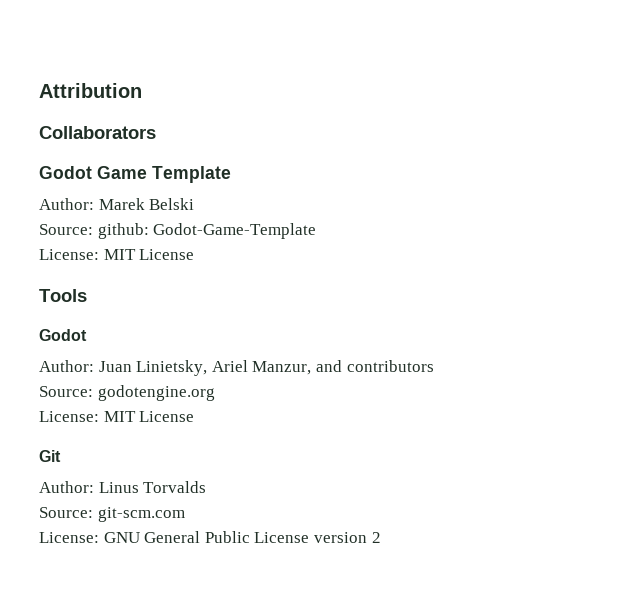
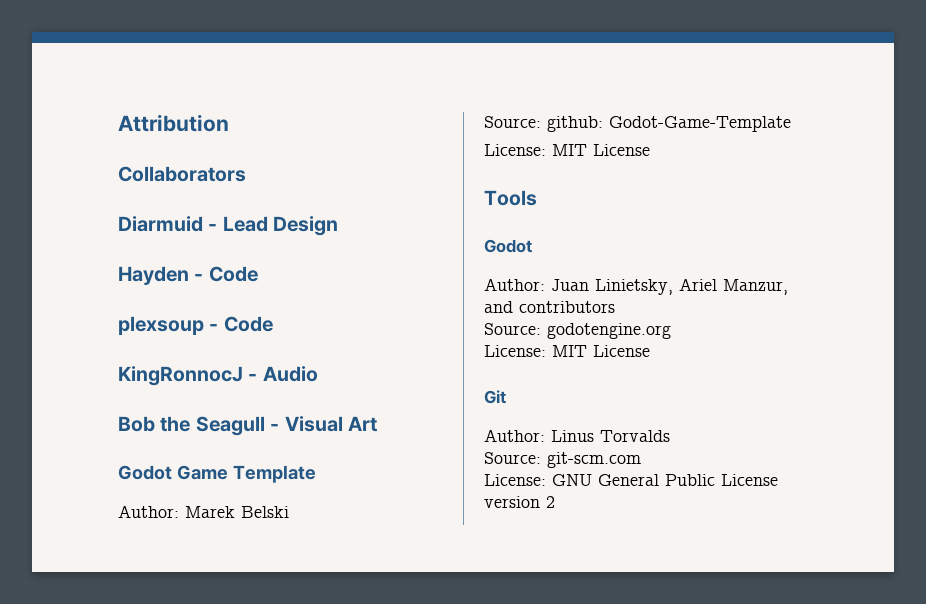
+ Diarmuid - Lead Design
+ Hayden - Code
+ plexsoup - Code
+ KingRonnocJ - Audio
+ Bob the Seagull - Visual Art

